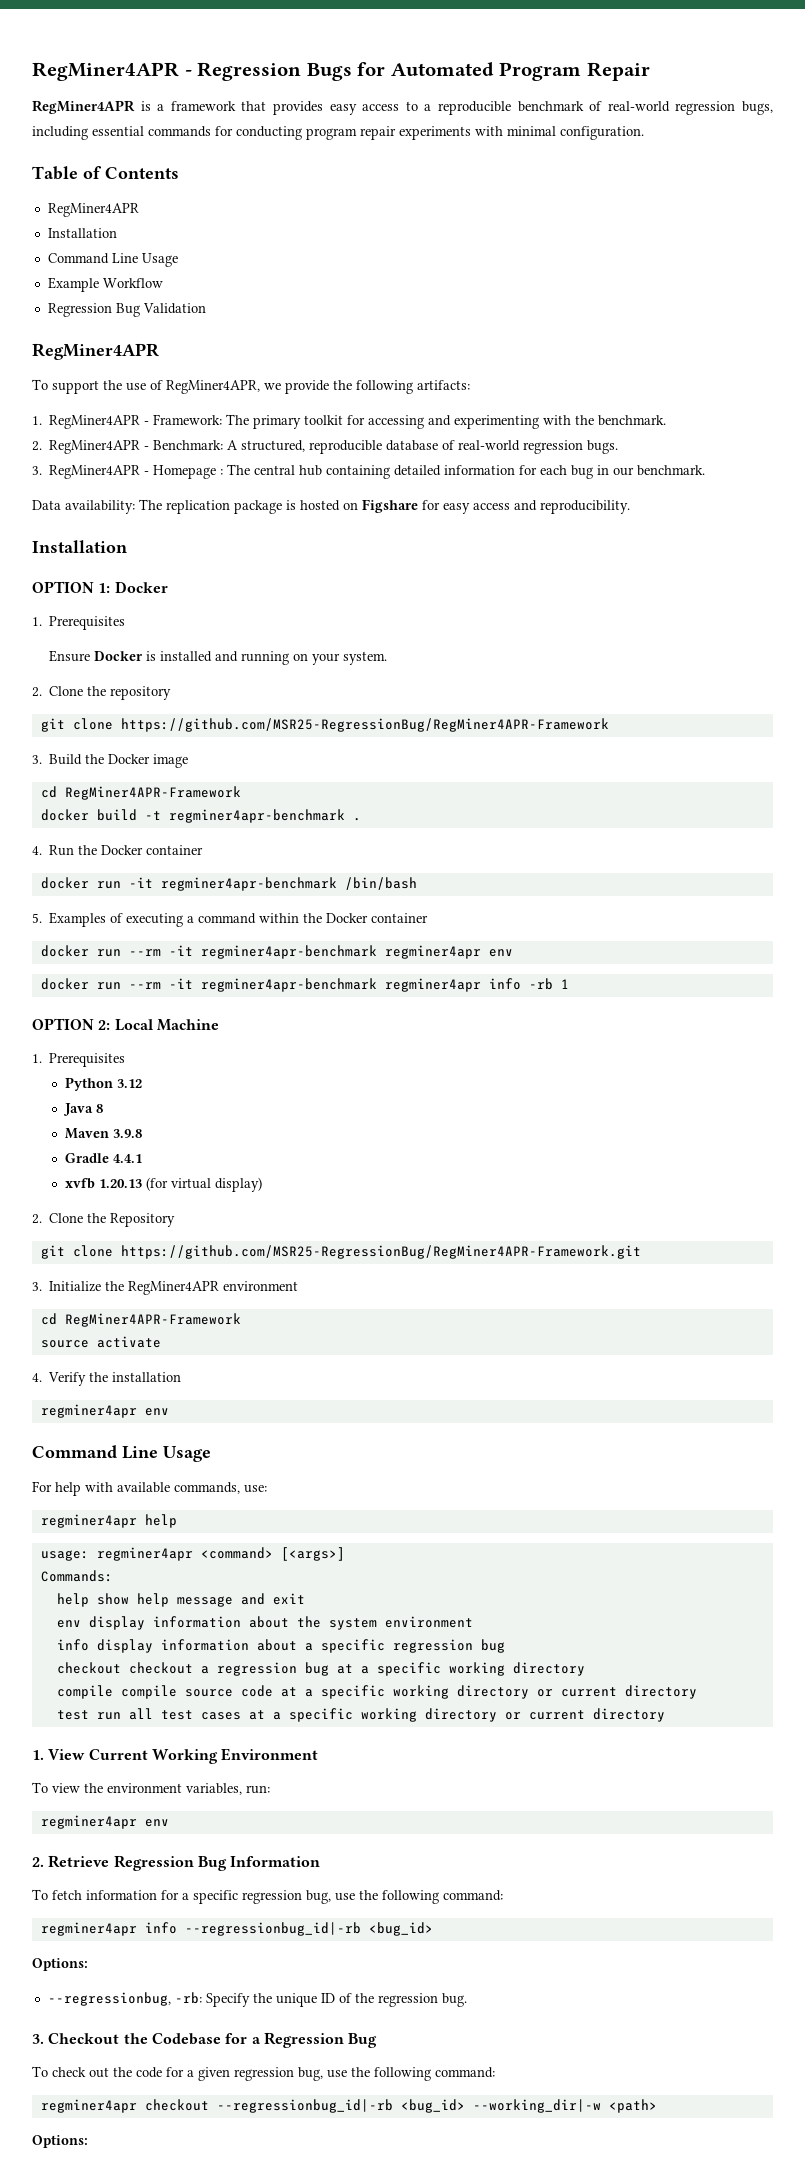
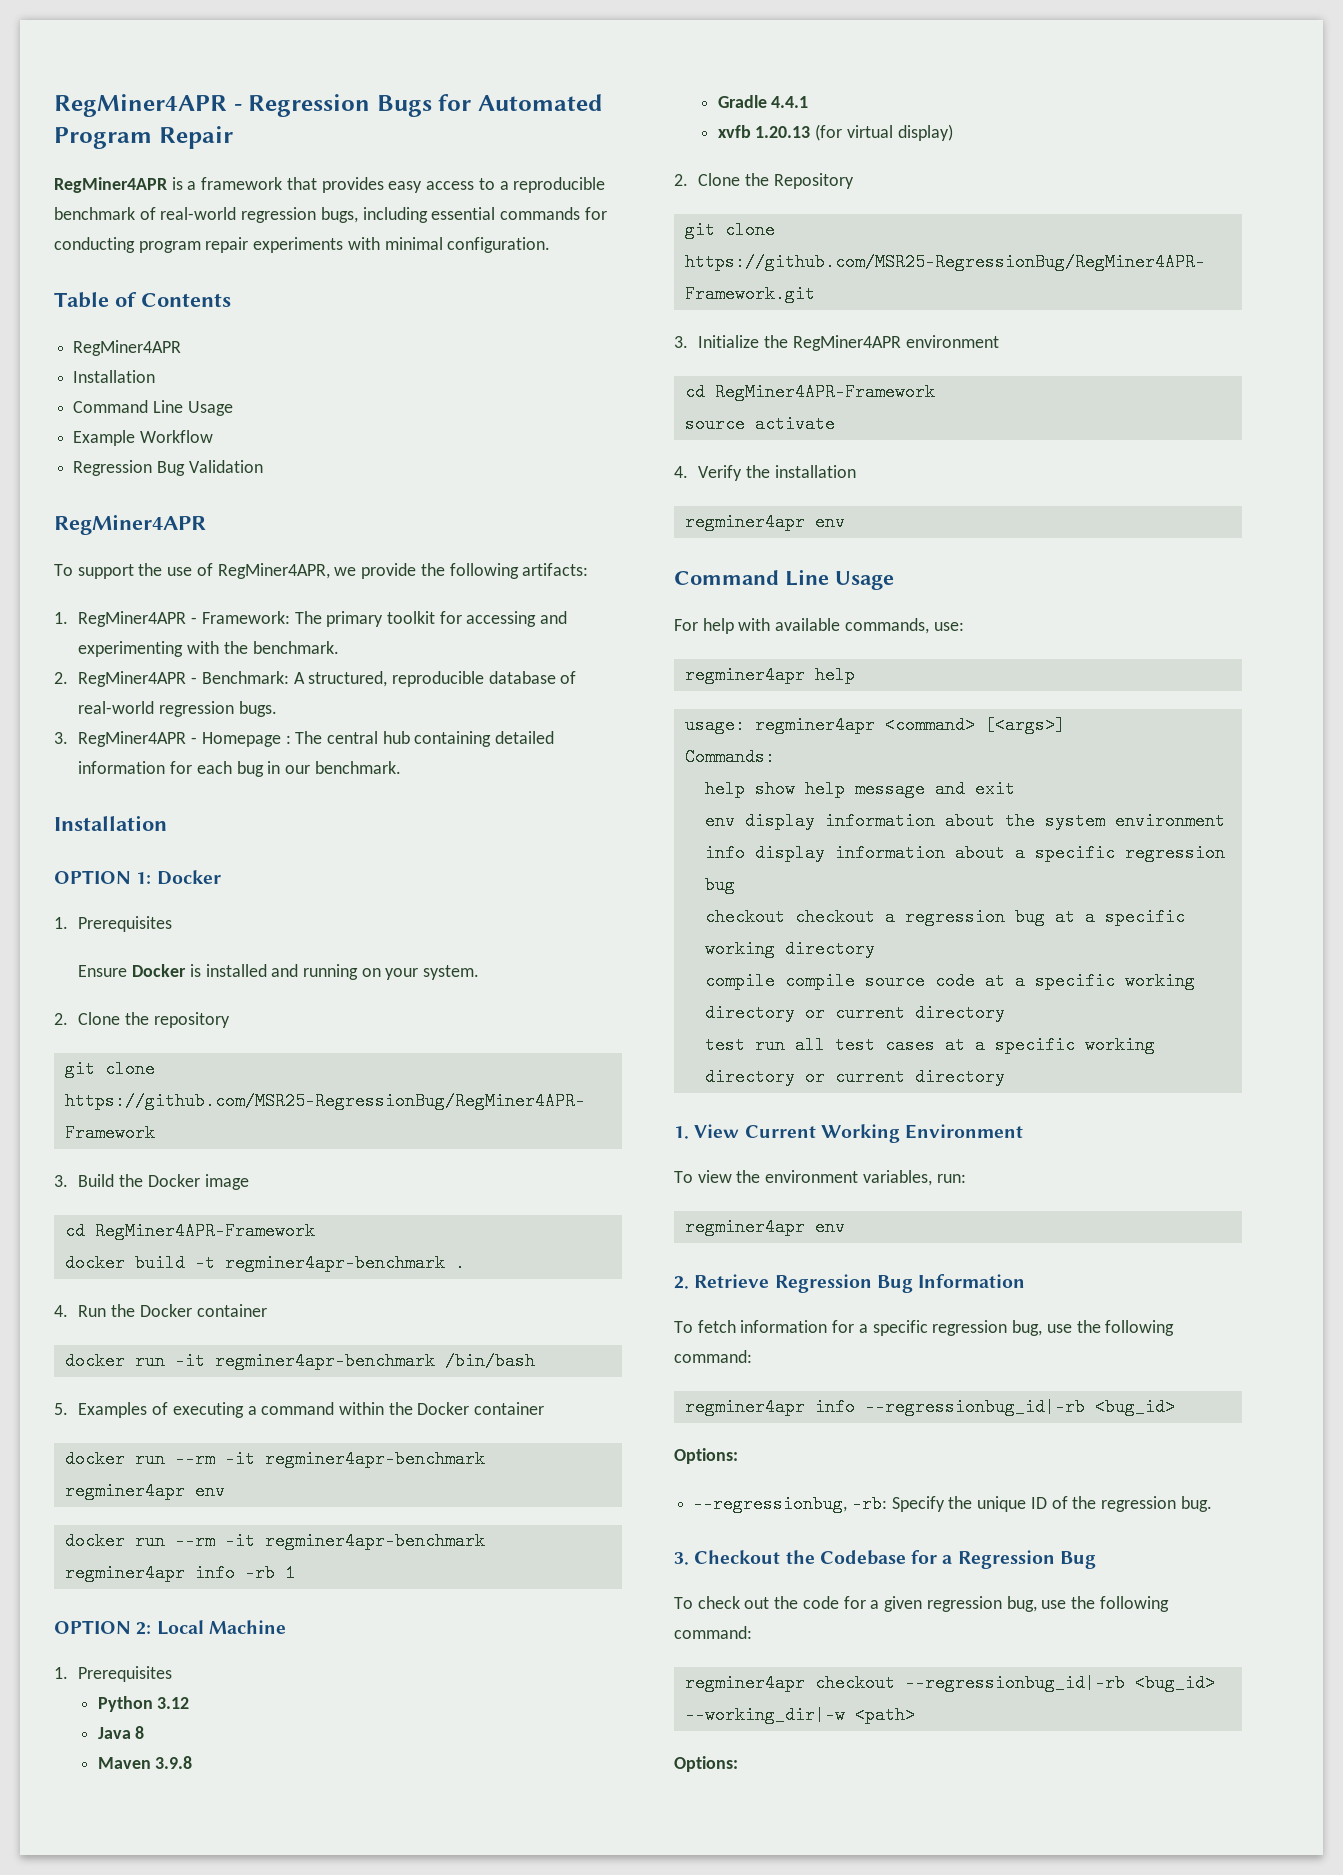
- Data availability: The replication package is hosted on Figshare for easy access and reproducibility.

